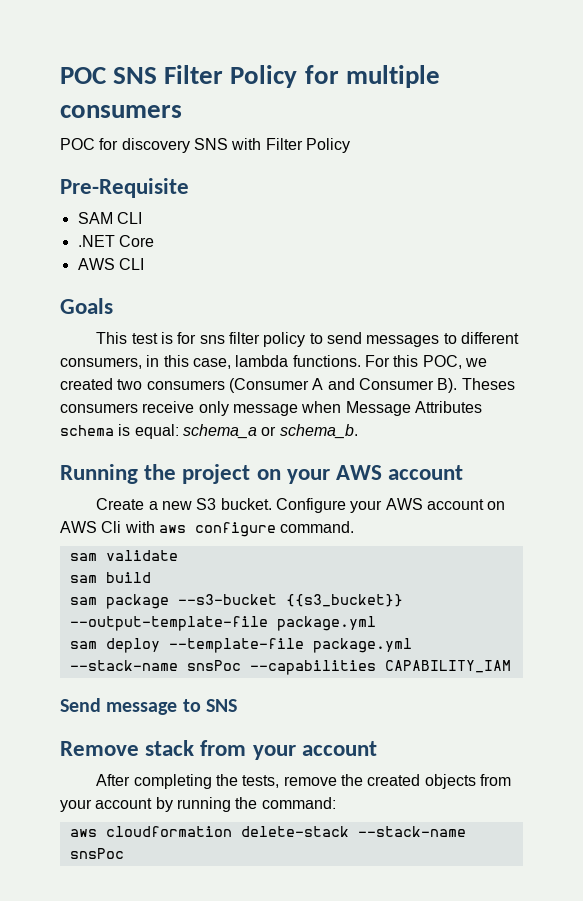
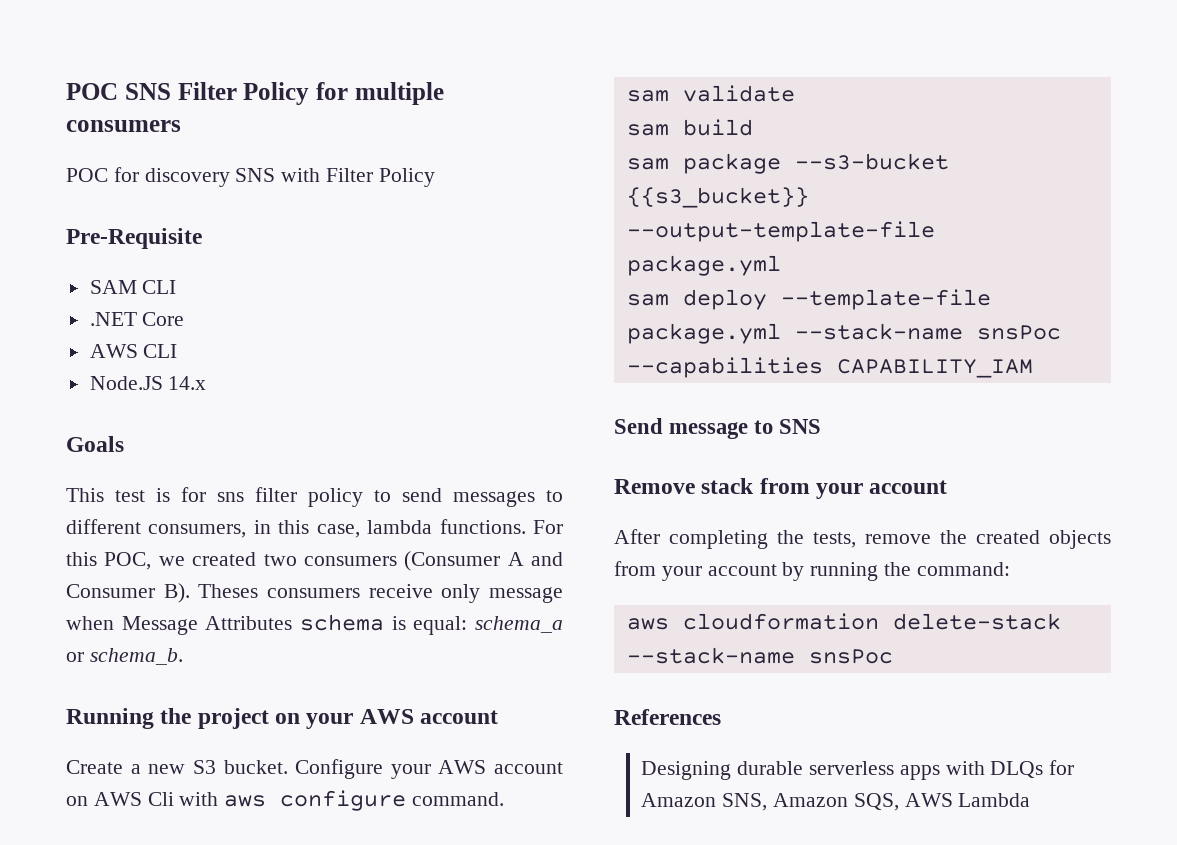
+ Node.JS 14.x
+ References
+ Designing durable serverless apps with DLQs for Amazon SNS, Amazon SQS, AWS Lambda

